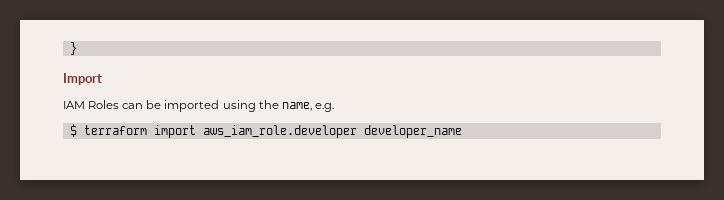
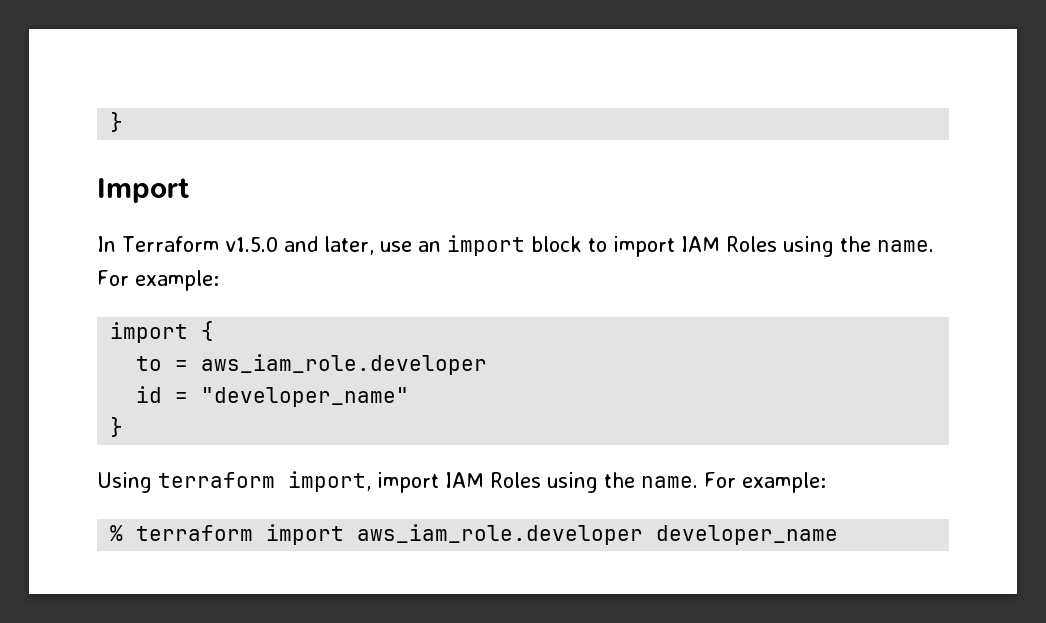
- IAM Roles can be imported using the name, e.g.
- $ terraform import aws_iam_role.developer developer_name
+ In Terraform v1.5.0 and later, use an import block to import IAM Roles using the name. For example:
+ import {
+ to = aws_iam_role.developer
+ id = "developer_name"
+ }
+ Using terraform import, import IAM Roles using the name. For example:
+ % terraform import aws_iam_role.developer developer_name

